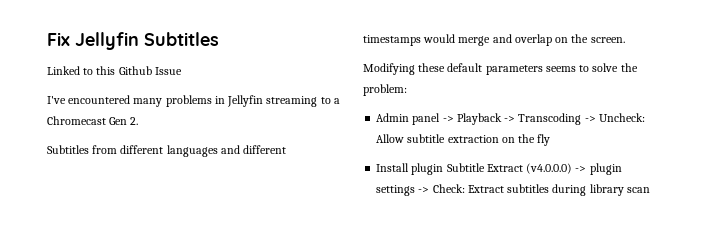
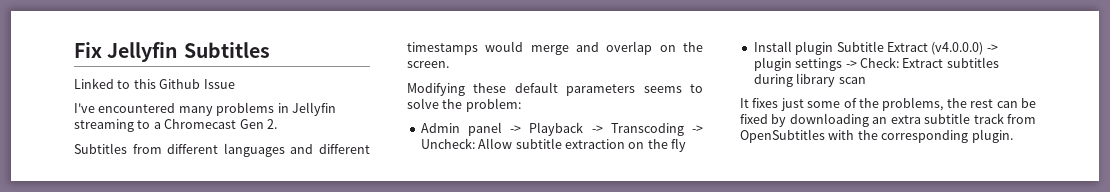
+ It fixes just some of the problems, the rest can be fixed by downloading an extra subtitle track from OpenSubtitles with the corresponding plugin.

